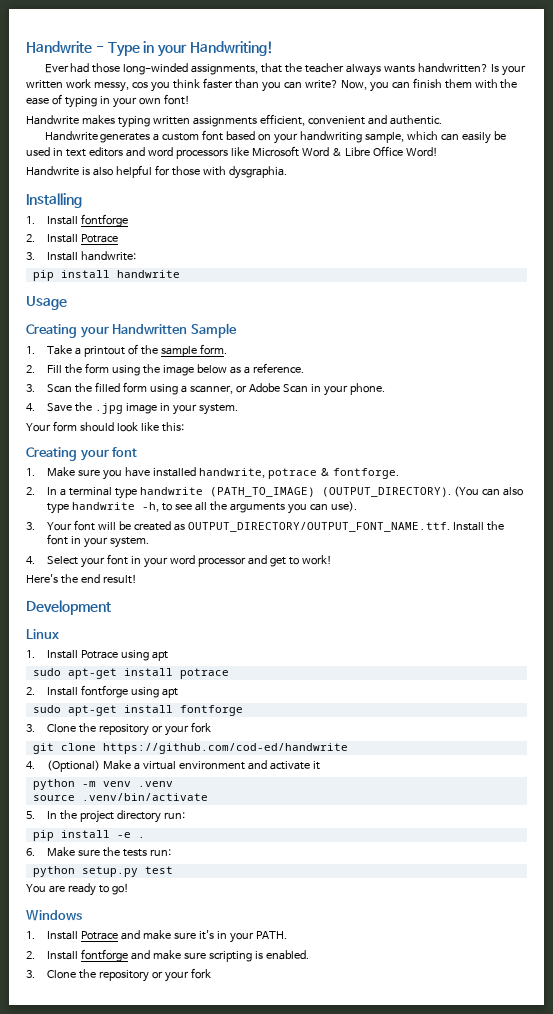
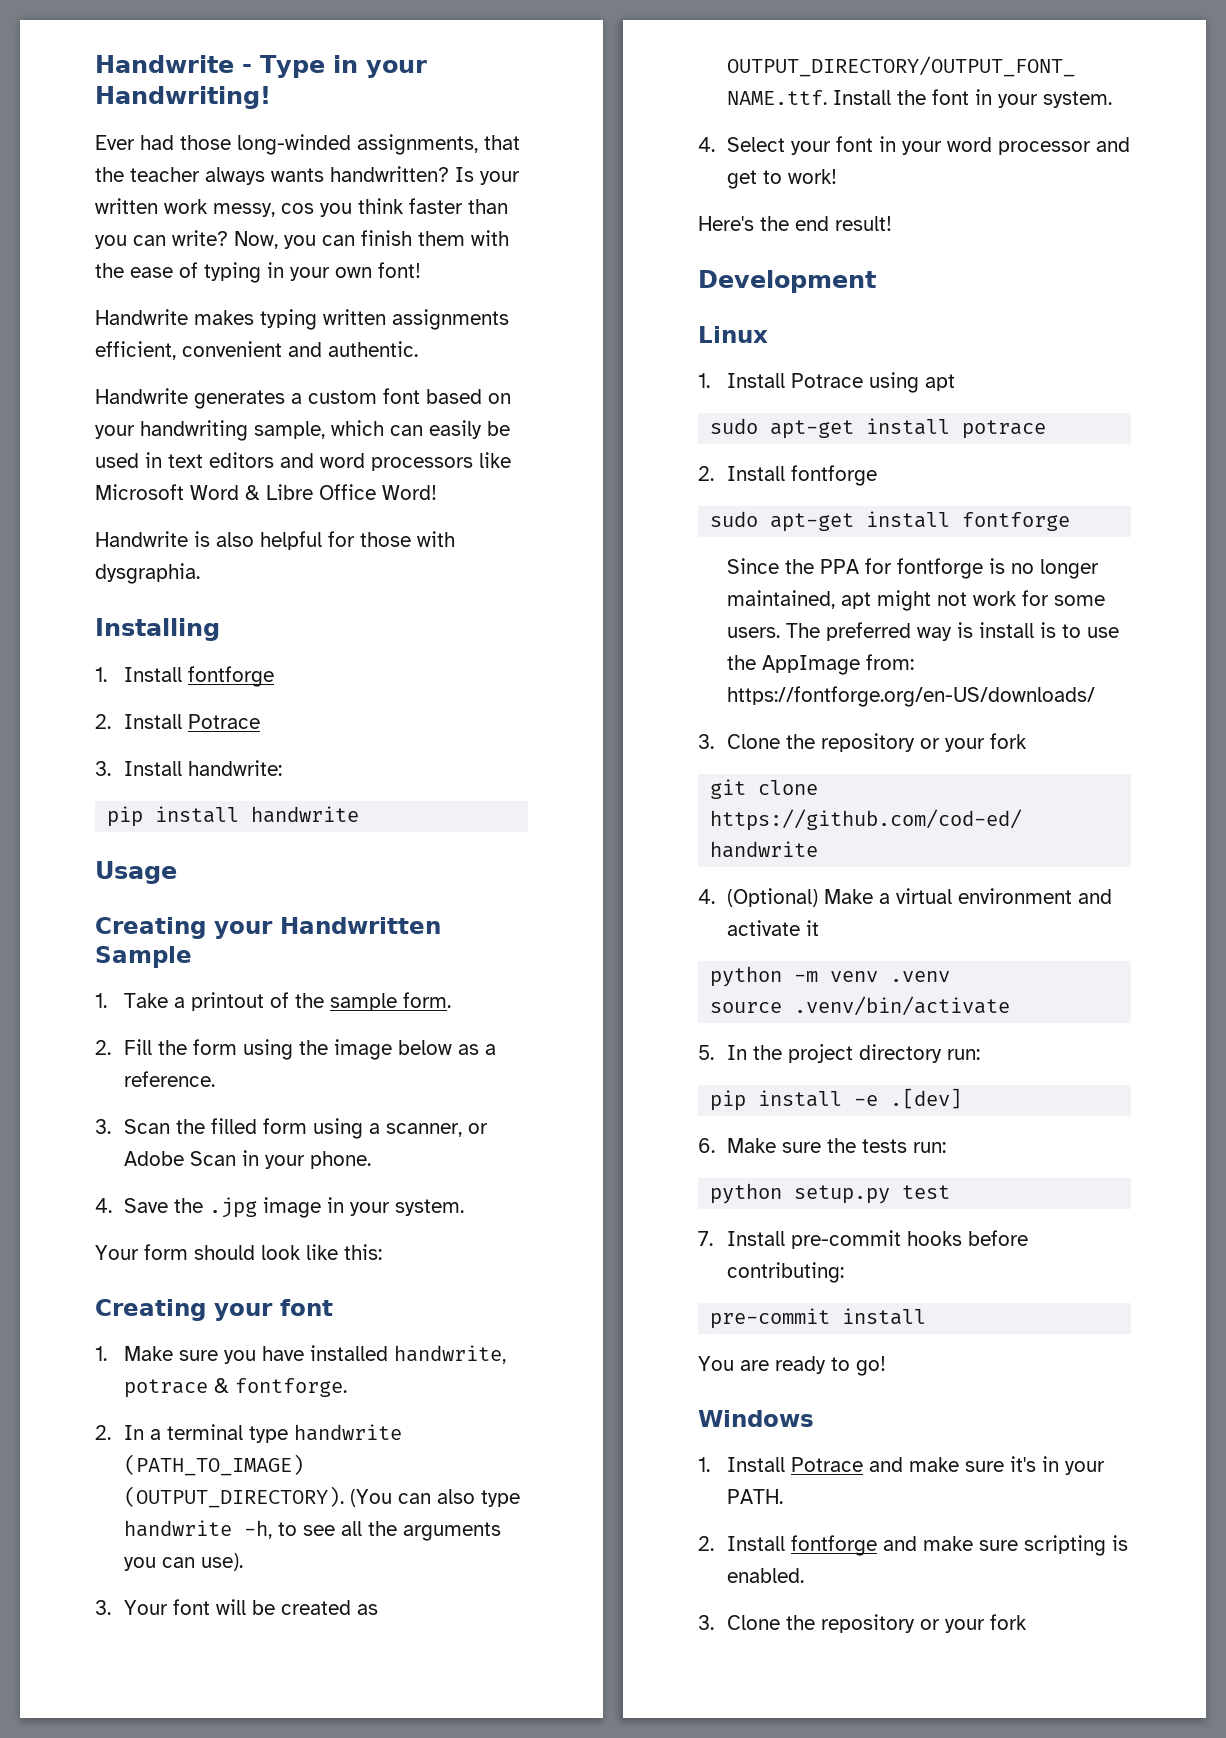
  sudo apt-get install potrace
- 2. Install fontforge using apt
+ 2. Install fontforge
+ Since the PPA for fontforge is no longer maintained, apt might not work for some users. The preferred way is install is to use the AppImage from: https://fontforge.org/en-US/downloads/
- pip install -e .
+ pip install -e .[dev]
+ 7. Install pre-commit hooks before contributing:
+ pre-commit install

